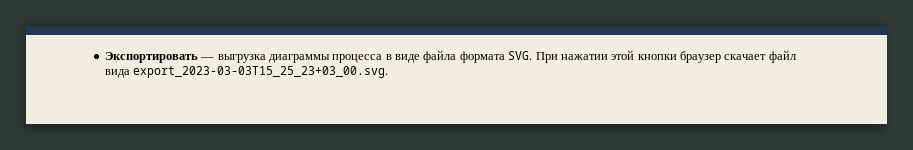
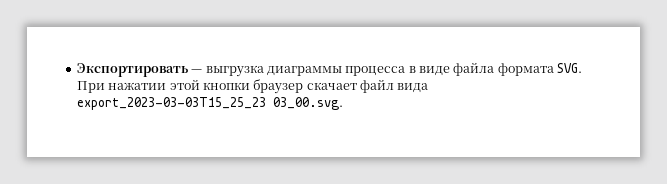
- Экспортировать — выгрузка диаграммы процесса в виде файла формата SVG. При нажатии этой кнопки браузер скачает файл вида export_2023-03-03T15_25_23+03_00.svg.
+ Экспортировать — выгрузка диаграммы процесса в виде файла формата SVG. При нажатии этой кнопки браузер скачает файл вида export_2023-03-03T15_25_23 03_00.svg.

